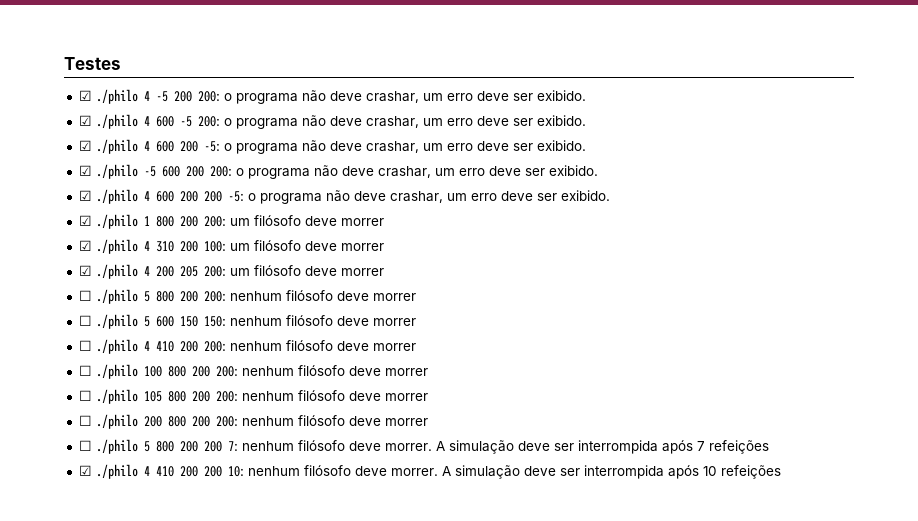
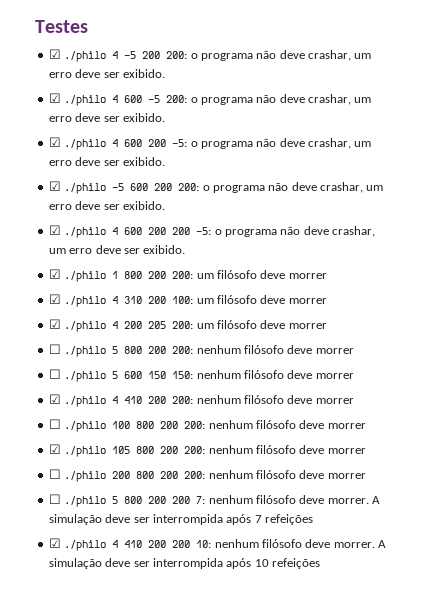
- ☐ ./philo 4 410 200 200: nenhum filósofo deve morrer
+ ☑ ./philo 4 410 200 200: nenhum filósofo deve morrer
- ☐ ./philo 105 800 200 200: nenhum filósofo deve morrer
+ ☑ ./philo 105 800 200 200: nenhum filósofo deve morrer

